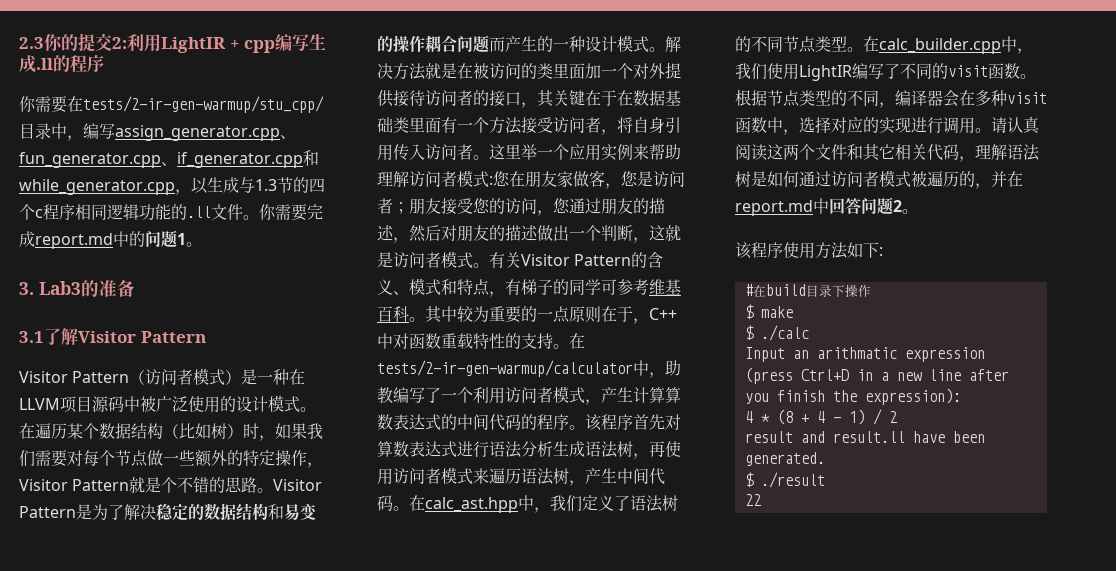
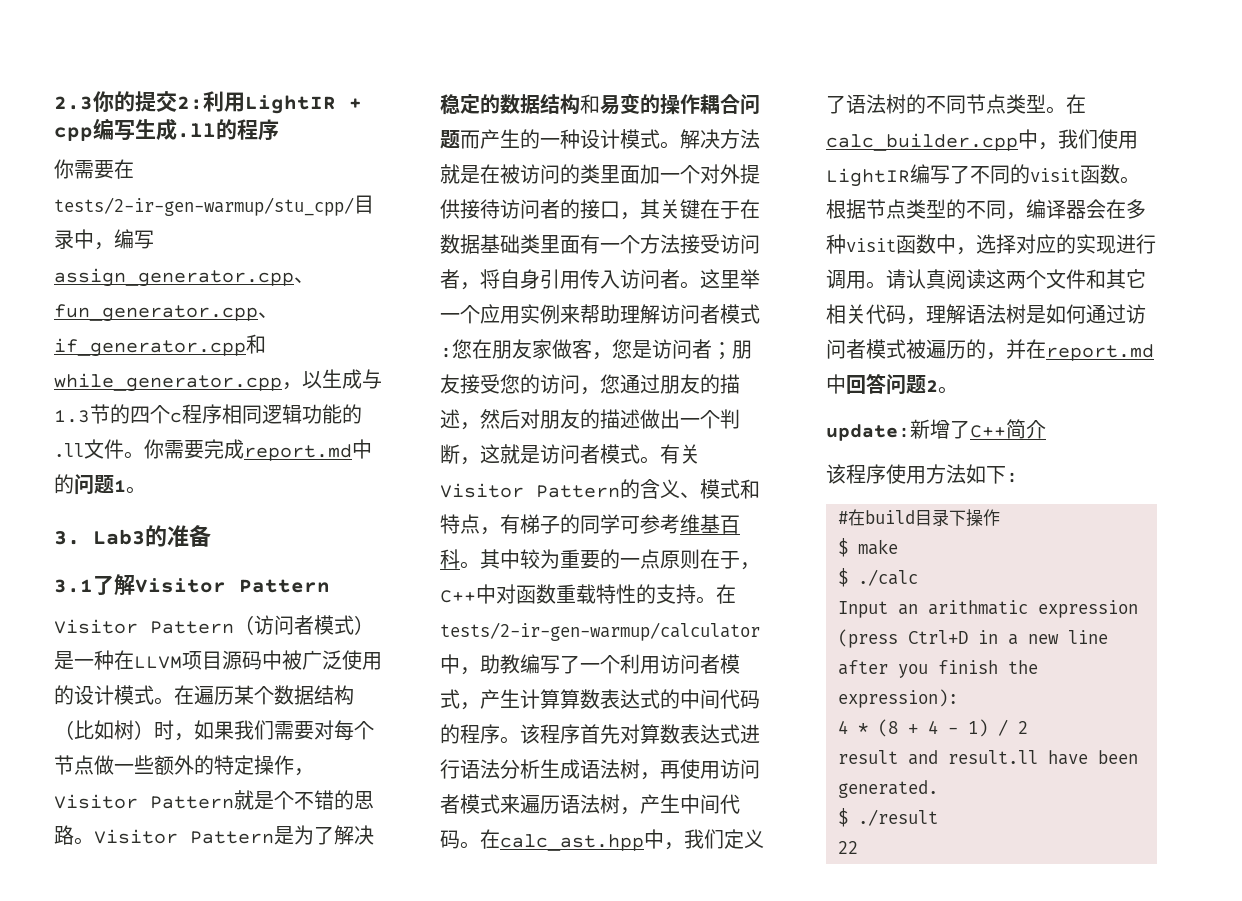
+ update:新增了C++简介

